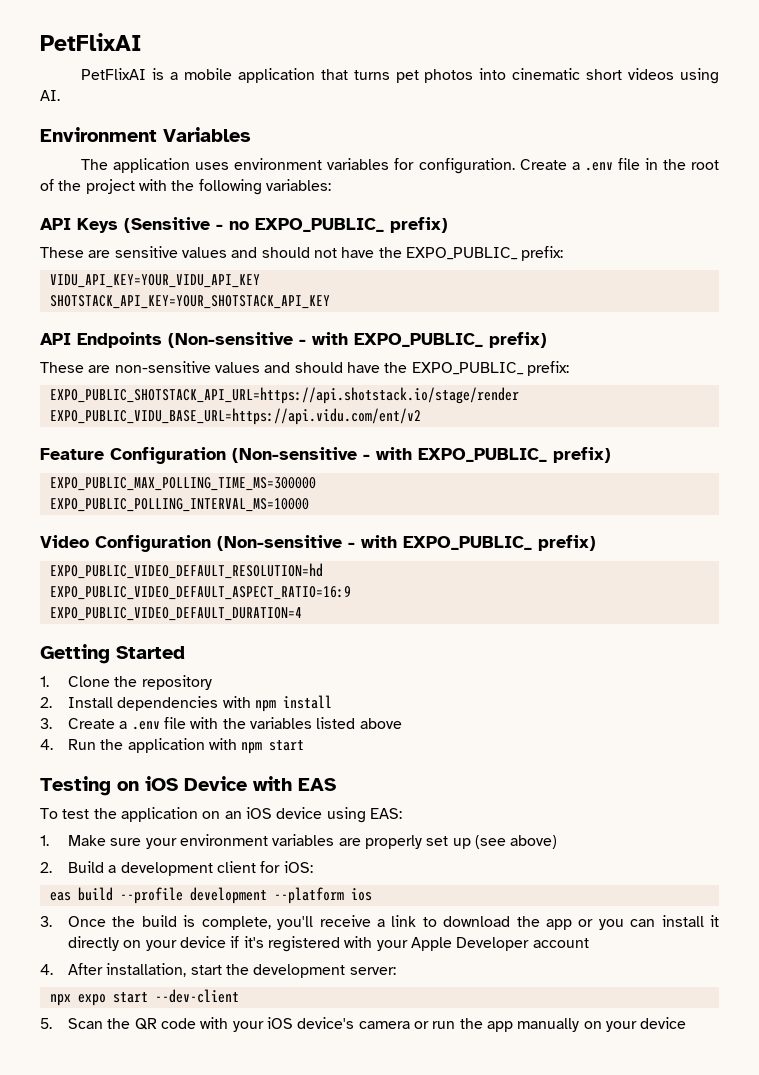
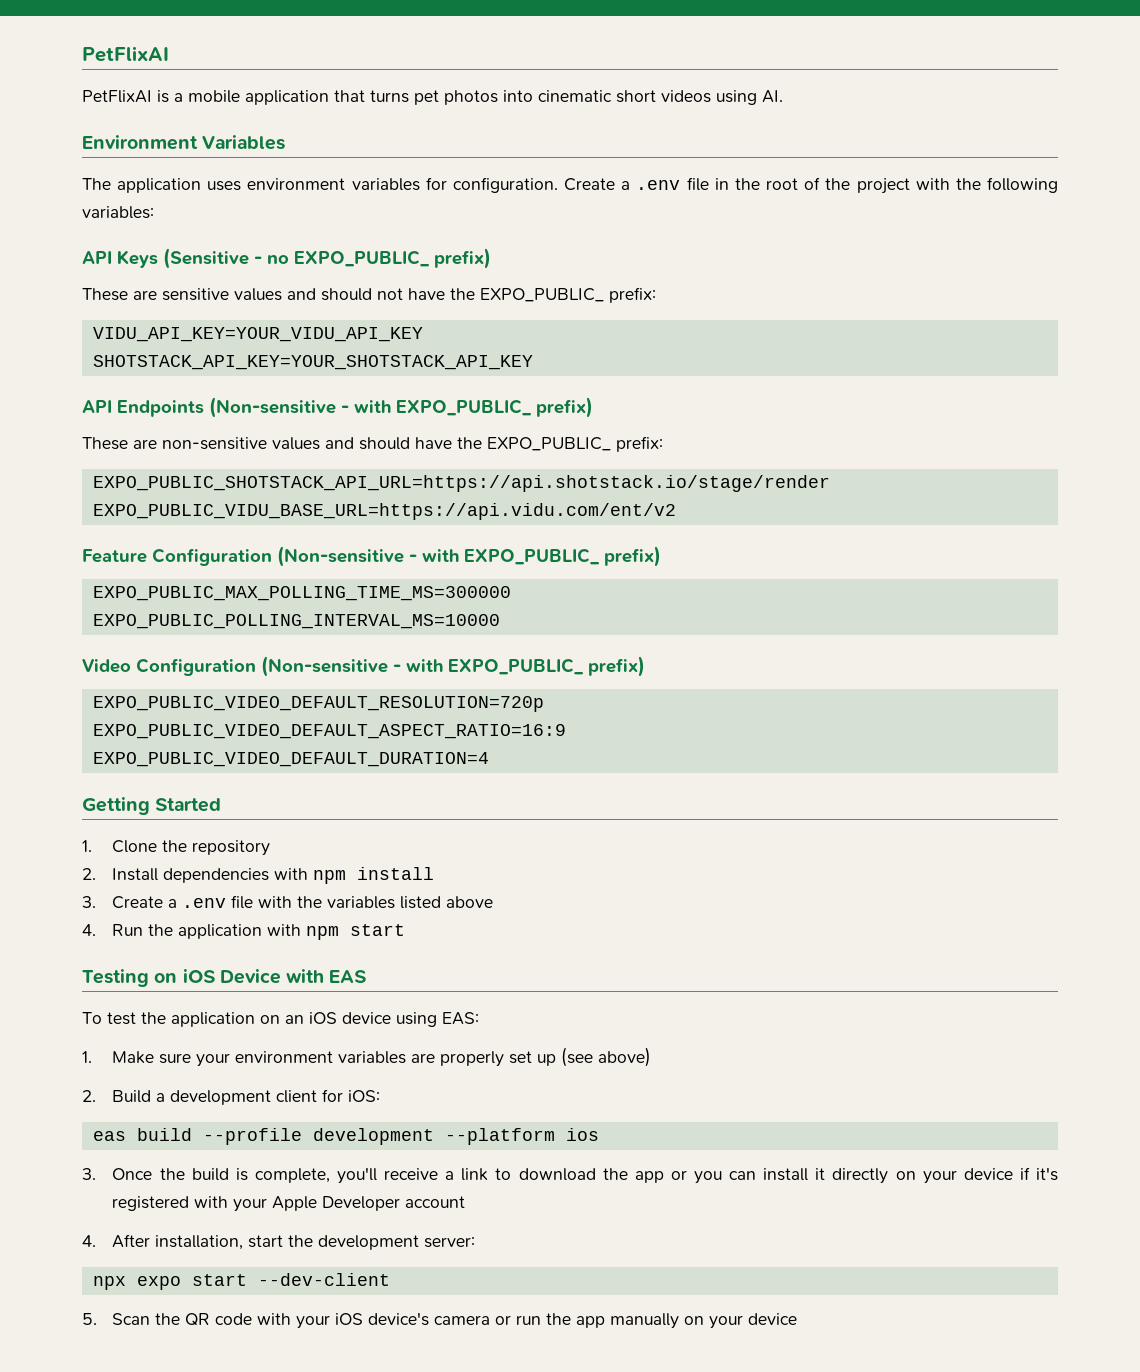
- EXPO_PUBLIC_VIDEO_DEFAULT_RESOLUTION=hd
+ EXPO_PUBLIC_VIDEO_DEFAULT_RESOLUTION=720p

